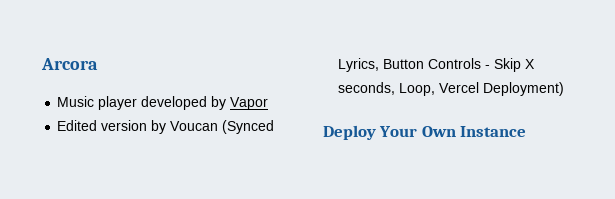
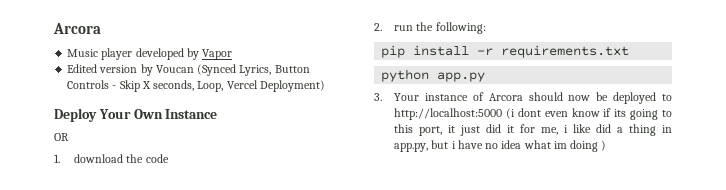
+ OR
+ 1. download the code
+ 2. run the following:
+ pip install -r requirements.txt
+ python app.py
+ 3. Your instance of Arcora should now be deployed to http://localhost:5000 (i dont even know if its going to this port, it just did it for me, i like did a thing in app.py, but i have no idea what im doing )

